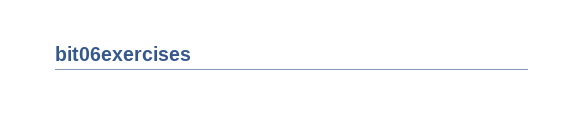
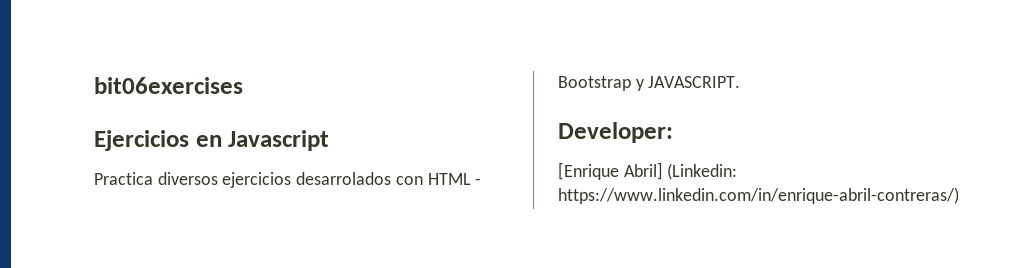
+ Ejercicios en Javascript
+ Practica diversos ejercicios desarrolados con HTML - Bootstrap y JAVASCRIPT.
+ Developer:
+ [Enrique Abril] (Linkedin: https://www.linkedin.com/in/enrique-abril-contreras/)

